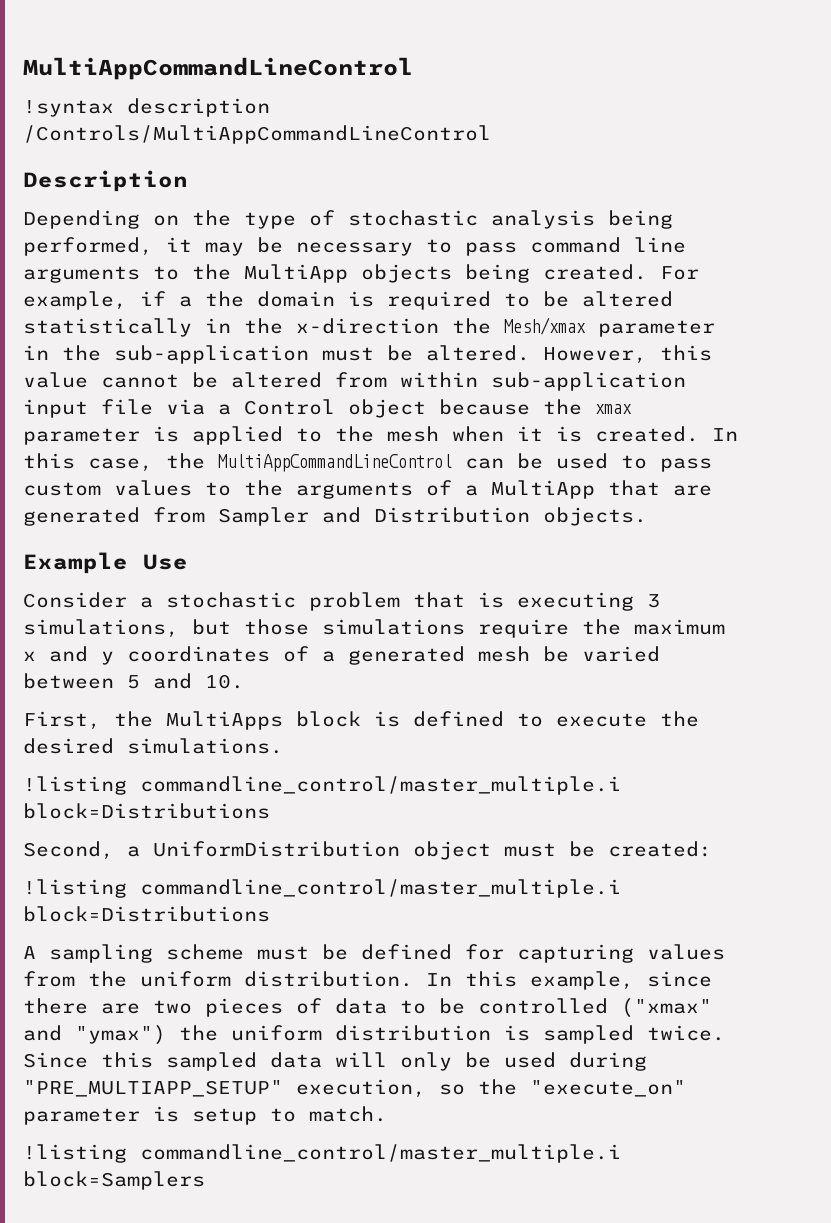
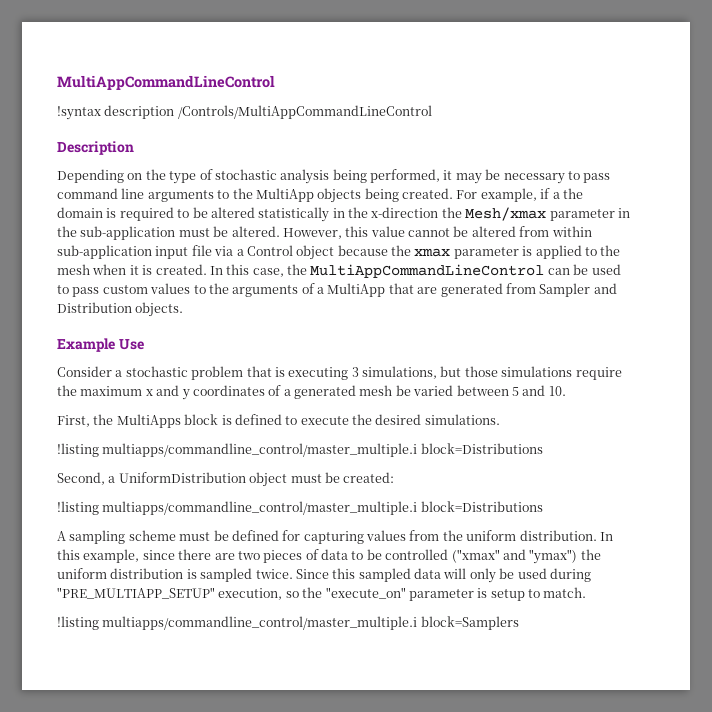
  First, the MultiApps block is defined to execute the desired simulations.
- !listing commandline_control/master_multiple.i block=Distributions
+ !listing multiapps/commandline_control/master_multiple.i block=Distributions
  Second, a UniformDistribution object must be created:
- !listing commandline_control/master_multiple.i block=Distributions
+ !listing multiapps/commandline_control/master_multiple.i block=Distributions
- !listing commandline_control/master_multiple.i block=Samplers
+ !listing multiapps/commandline_control/master_multiple.i block=Samplers

